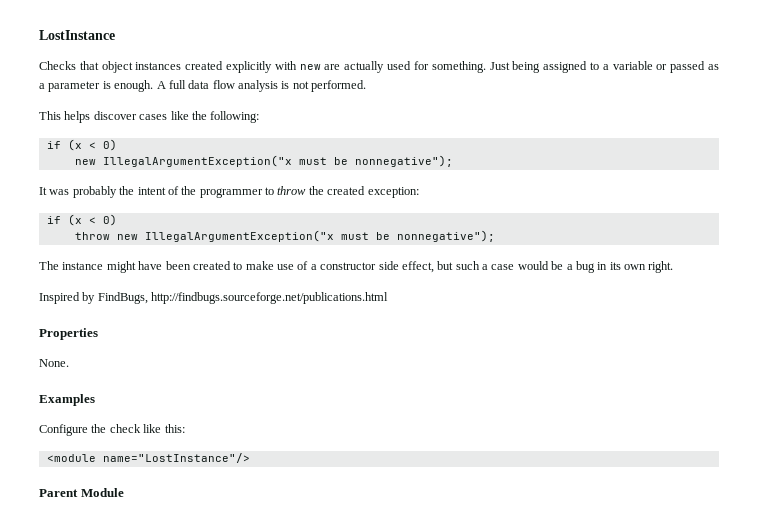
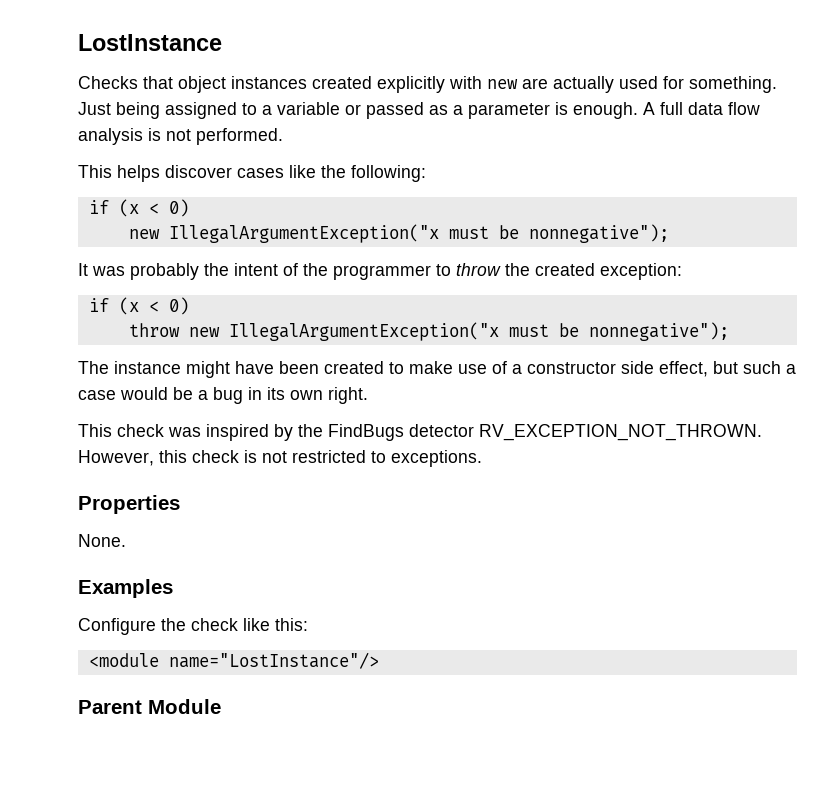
- Inspired by FindBugs, http://findbugs.sourceforge.net/publications.html
+ This check was inspired by the FindBugs detector RV_EXCEPTION_NOT_THROWN. However, this check is not restricted to exceptions.

